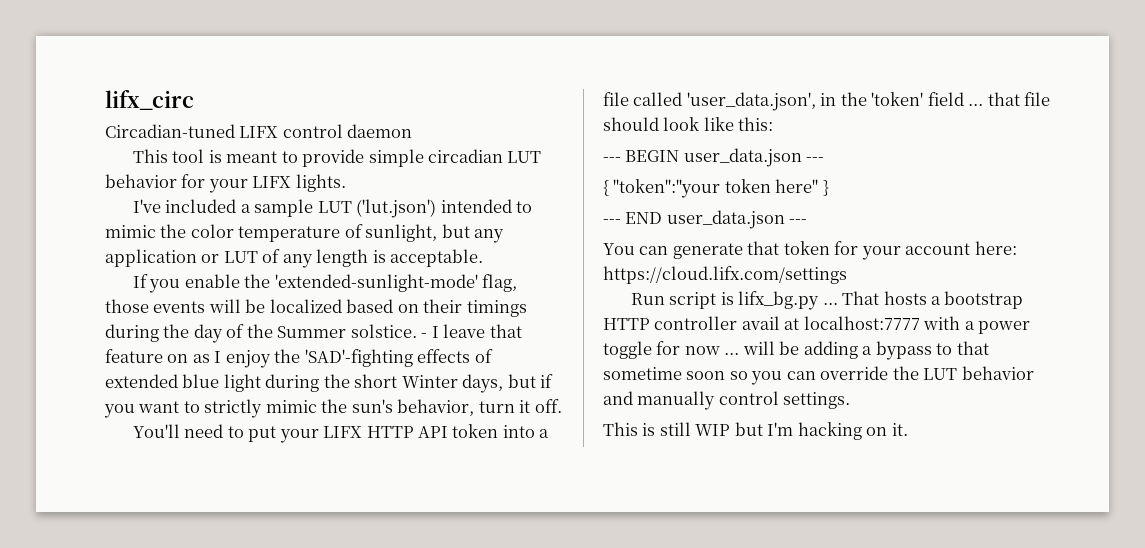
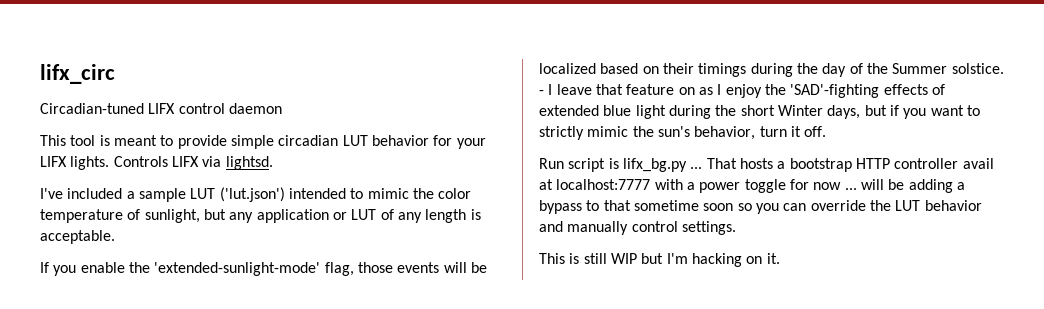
+ Controls LIFX via lightsd.
- You'll need to put your LIFX HTTP API token into a file called 'user_data.json', in the 'token' field ... that file should look like this:
- --- BEGIN user_data.json ---
- { "token":"your token here" }
- --- END user_data.json ---
- You can generate that token for your account here: https://cloud.lifx.com/settings

